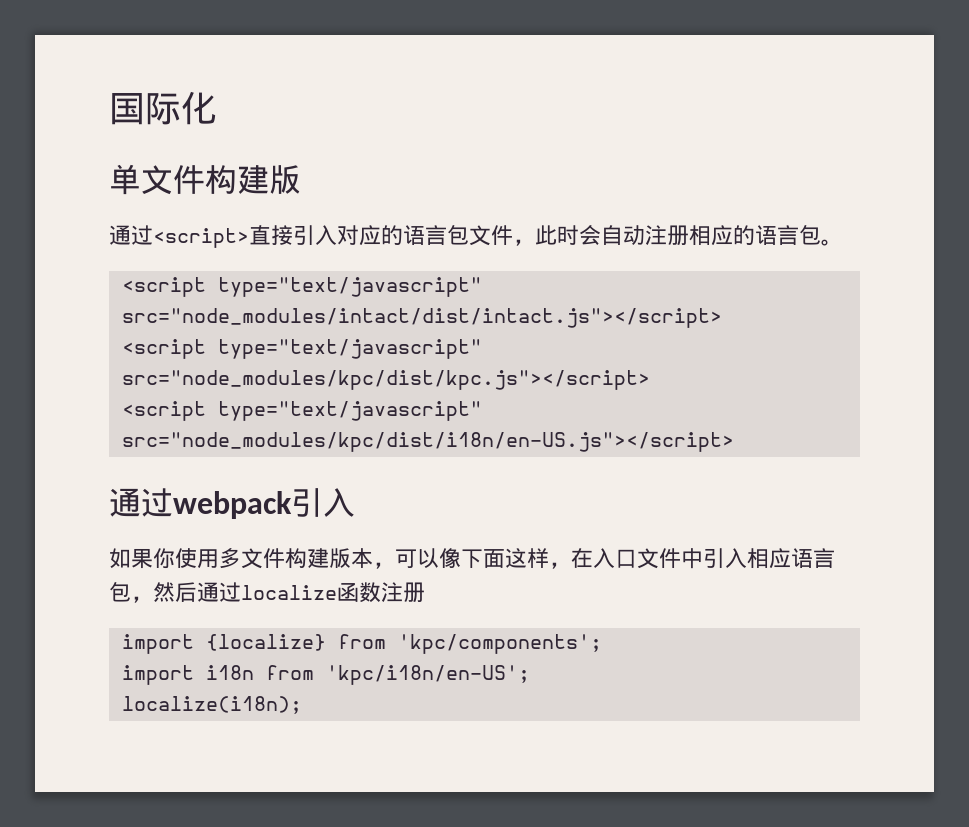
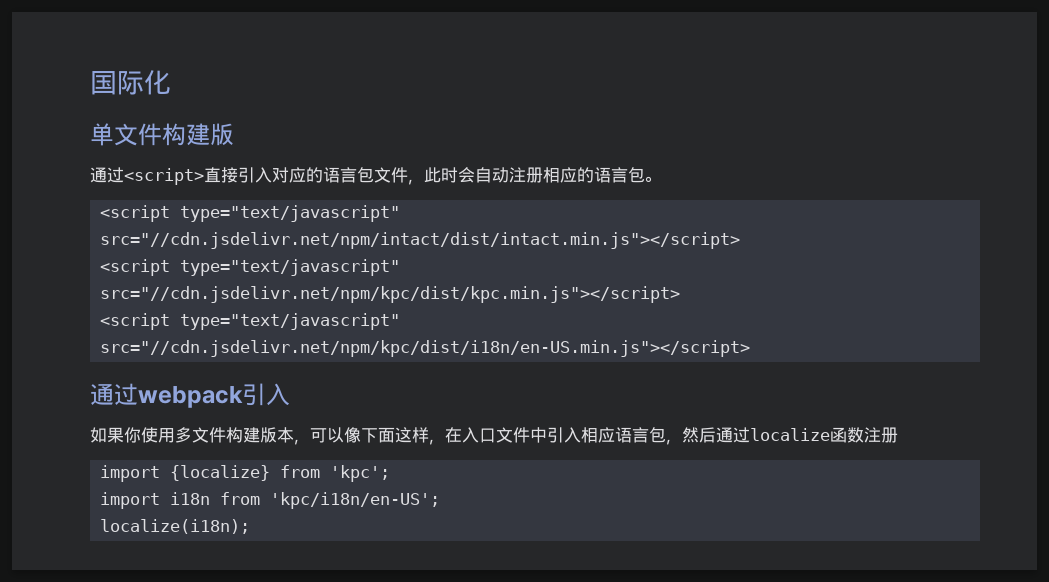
- <script type="text/javascript" src="node_modules/intact/dist/intact.js"></script>
- <script type="text/javascript" src="node_modules/kpc/dist/kpc.js"></script>
- <script type="text/javascript" src="node_modules/kpc/dist/i18n/en-US.js"></script>
+ <script type="text/javascript" src="//cdn.jsdelivr.net/npm/intact/dist/intact.min.js"></script>
+ <script type="text/javascript" src="//cdn.jsdelivr.net/npm/kpc/dist/kpc.min.js"></script>
+ <script type="text/javascript" src="//cdn.jsdelivr.net/npm/kpc/dist/i18n/en-US.min.js"></script>
- import {localize} from 'kpc/components';
+ import {localize} from 'kpc';

